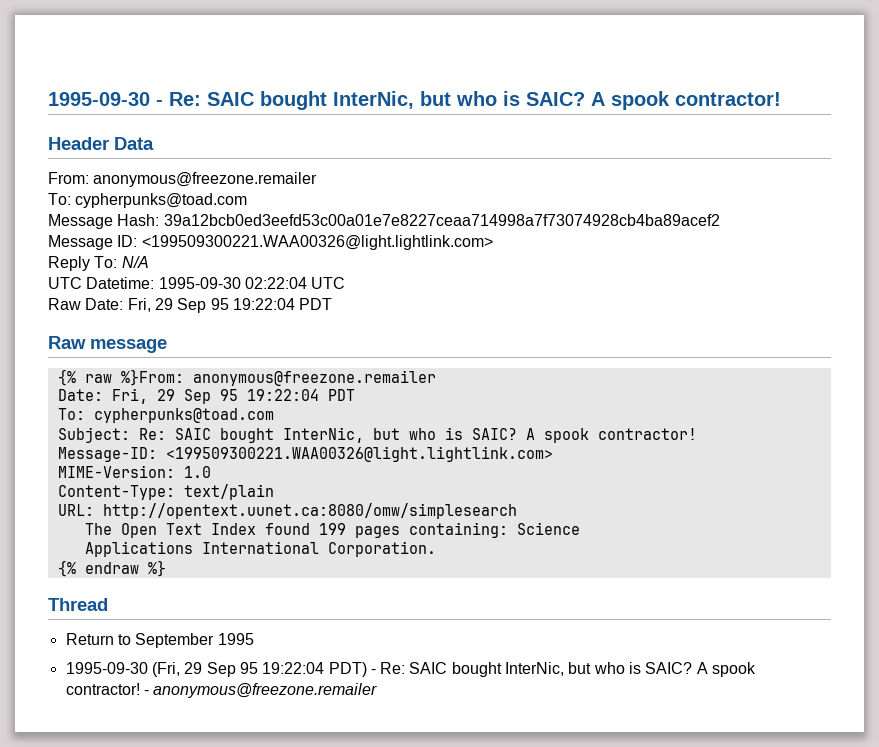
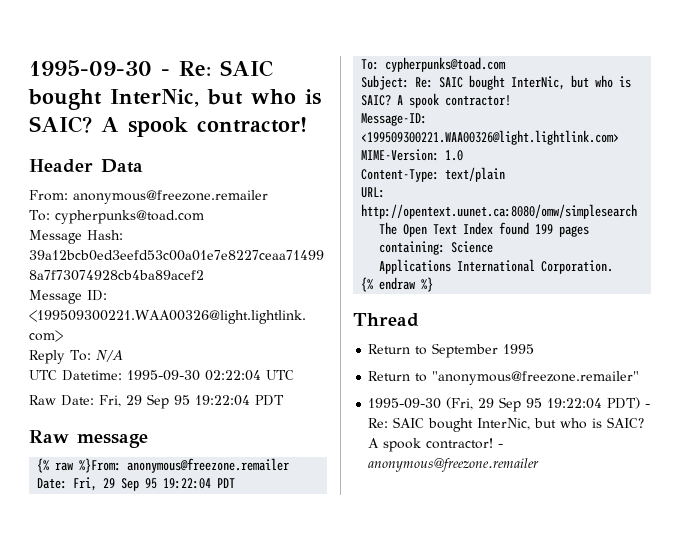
+ Return to "anonymous@freezone.remailer"

